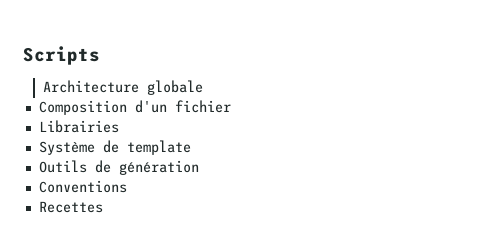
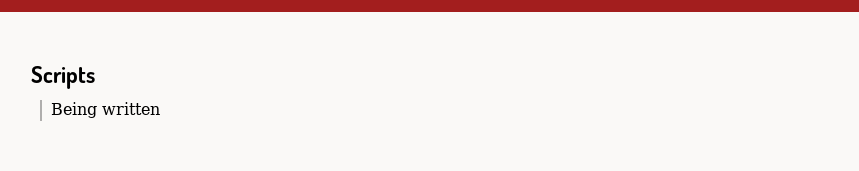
- Architecture globale
- Composition d'un fichier
- Librairies
- Système de template
- Outils de génération
- Conventions
- Recettes
+ Being written

